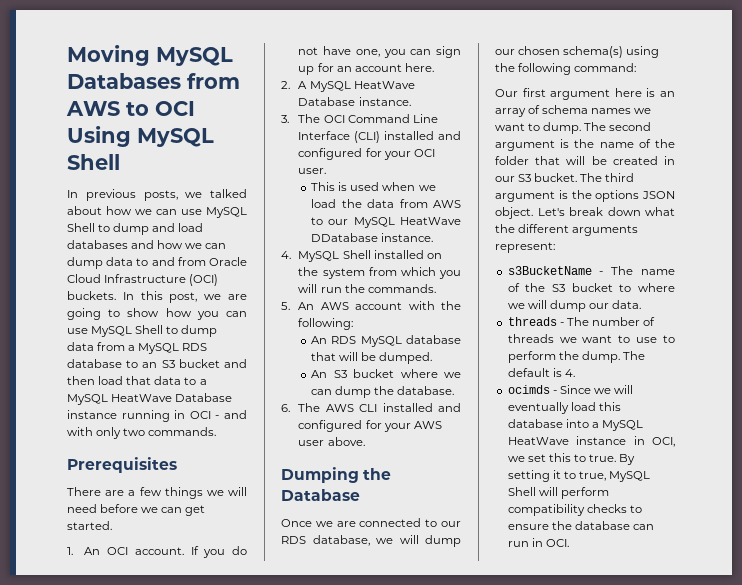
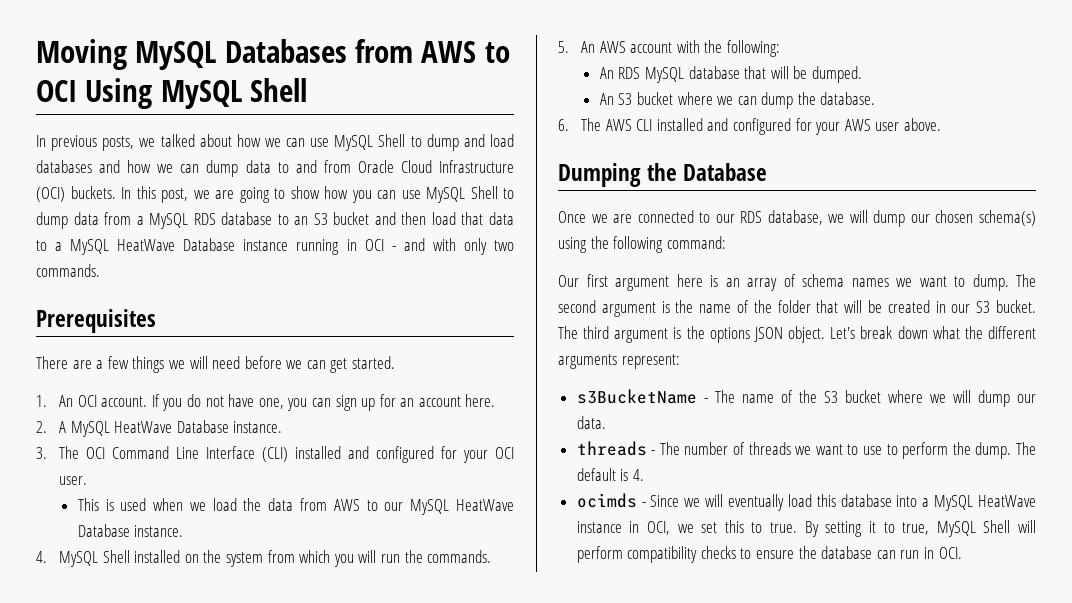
- This is used when we load the data from AWS to our MySQL HeatWave DDatabase instance.
+ This is used when we load the data from AWS to our MySQL HeatWave Database instance.
- s3BucketName - The name of the S3 bucket to where we will dump our data.
+ s3BucketName - The name of the S3 bucket where we will dump our data.

